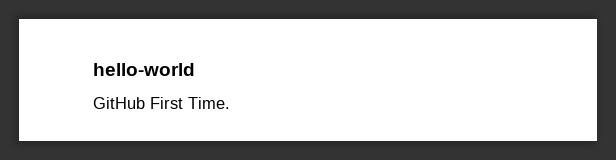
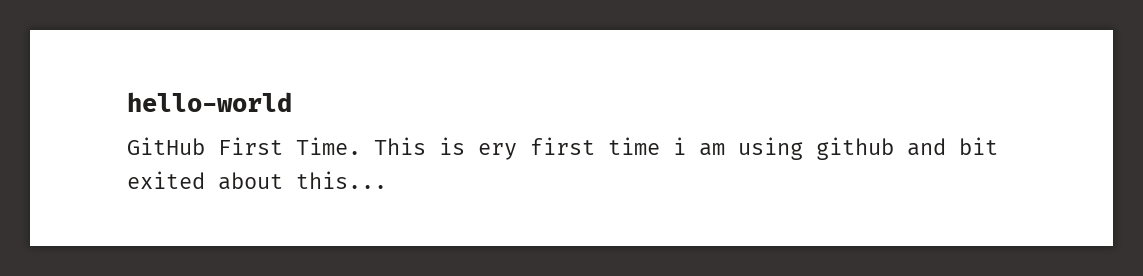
+ This is ery first time i am using github and bit exited about this...

